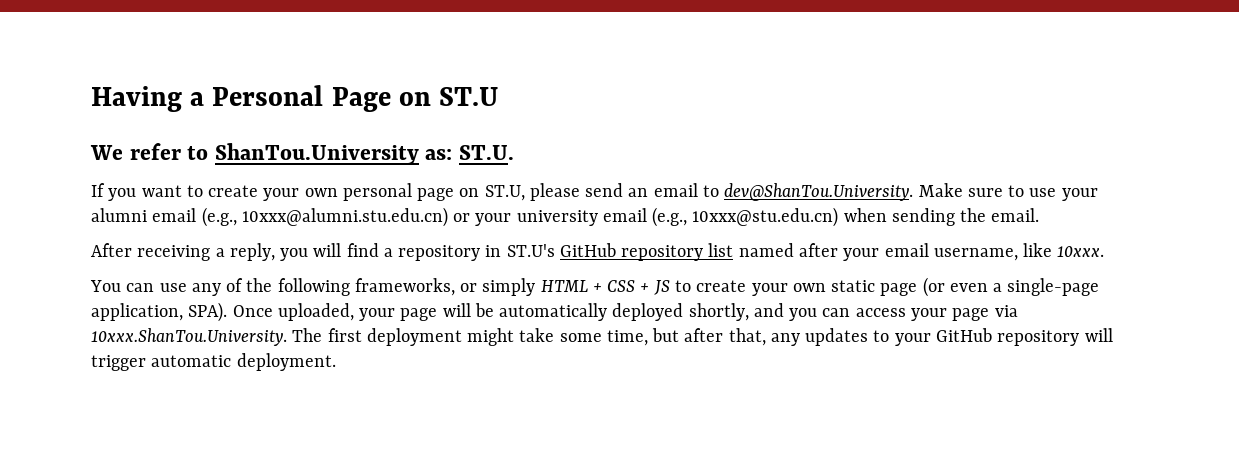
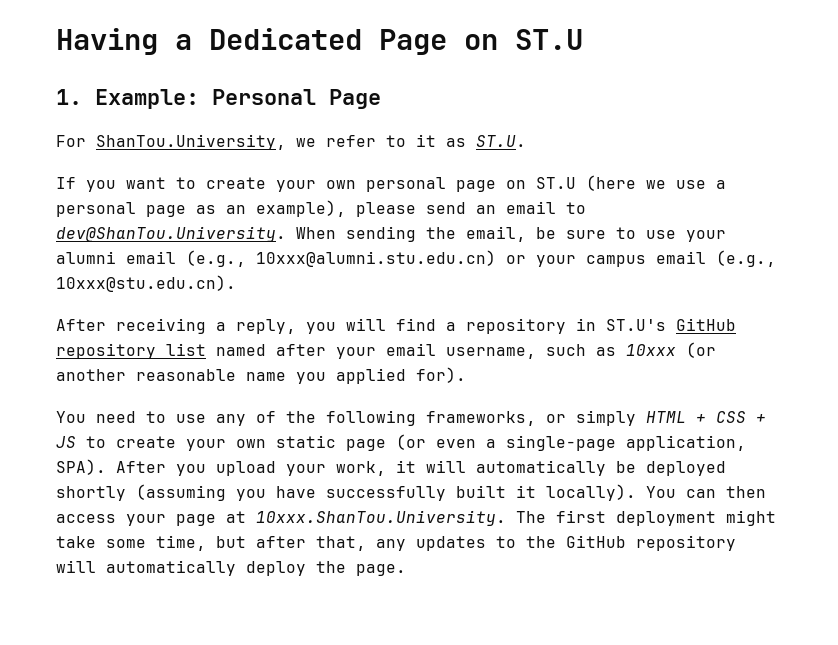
- Having a Personal Page on ST.U
+ Having a Dedicated Page on ST.U
- We refer to ShanTou.University as: ST.U.
+ 1. Example: Personal Page
+ For ShanTou.University, we refer to it as ST.U.
- If you want to create your own personal page on ST.U, please send an email to dev@ShanTou.University. Make sure to use your alumni email (e.g., 10xxx@alumni.stu.edu.cn) or your university email (e.g., 10xxx@stu.edu.cn) when sending the email.
+ If you want to create your own personal page on ST.U (here we use a personal page as an example), please send an email to dev@ShanTou.University. When sending the email, be sure to use your alumni email (e.g., 10xxx@alumni.stu.edu.cn) or your campus email (e.g., 10xxx@stu.edu.cn).
- After receiving a reply, you will find a repository in ST.U's GitHub repository list named after your email username, like 10xxx.
- You can use any of the following frameworks, or simply HTML + CSS + JS to create your own static page (or even a single-page application, SPA).
+ After receiving a reply, you will find a repository in ST.U's GitHub repository list named after your email username, such as 10xxx (or another reasonable name you applied for).
+ You need to use any of the following frameworks, or simply HTML + CSS + JS to create your own static page (or even a single-page application, SPA).
- Once uploaded, your page will be automatically deployed shortly, and you can access your page via 10xxx.ShanTou.University. The first deployment might take some time, but after that, any updates to your GitHub repository will trigger automatic deployment.
+ After you upload your work, it will automatically be deployed shortly (assuming you have successfully built it locally). You can then access your page at 10xxx.ShanTou.University. The first deployment might take some time, but after that, any updates to the GitHub repository will automatically deploy the page.

